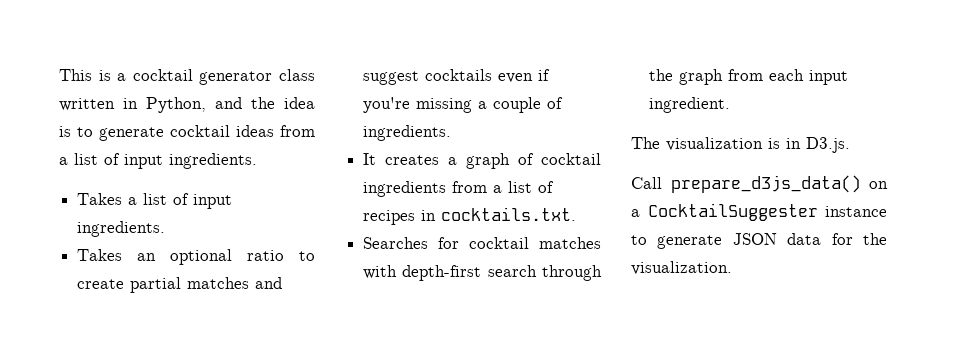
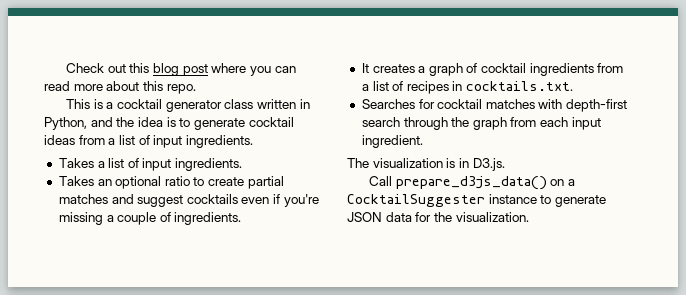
+ Check out this blog post where you can read more about this repo.

